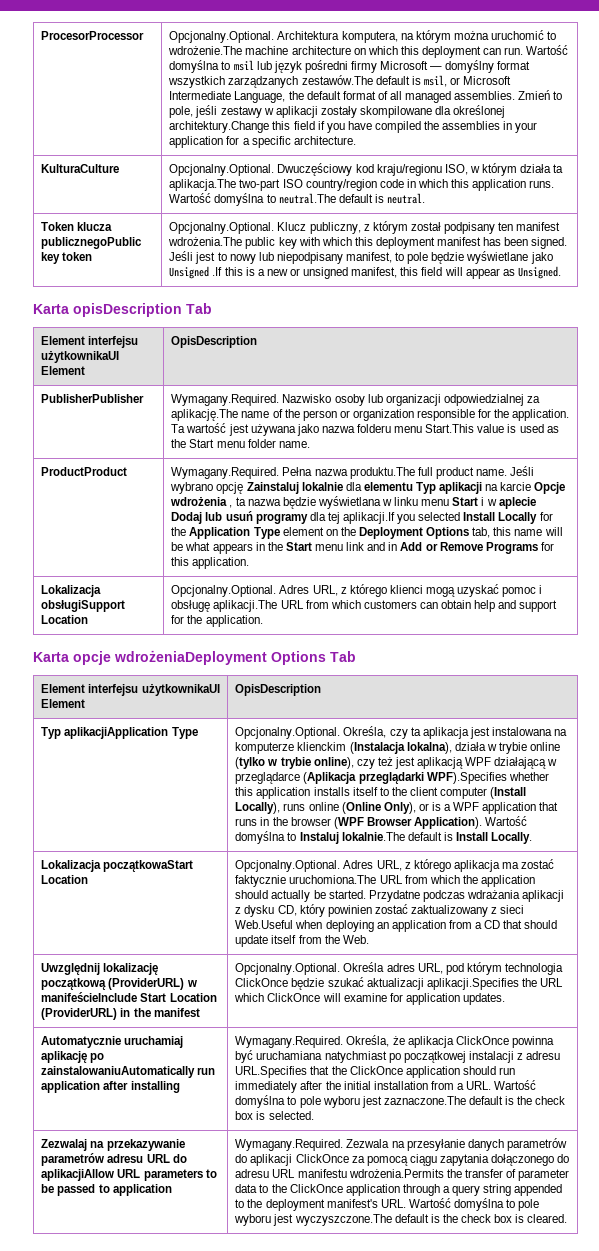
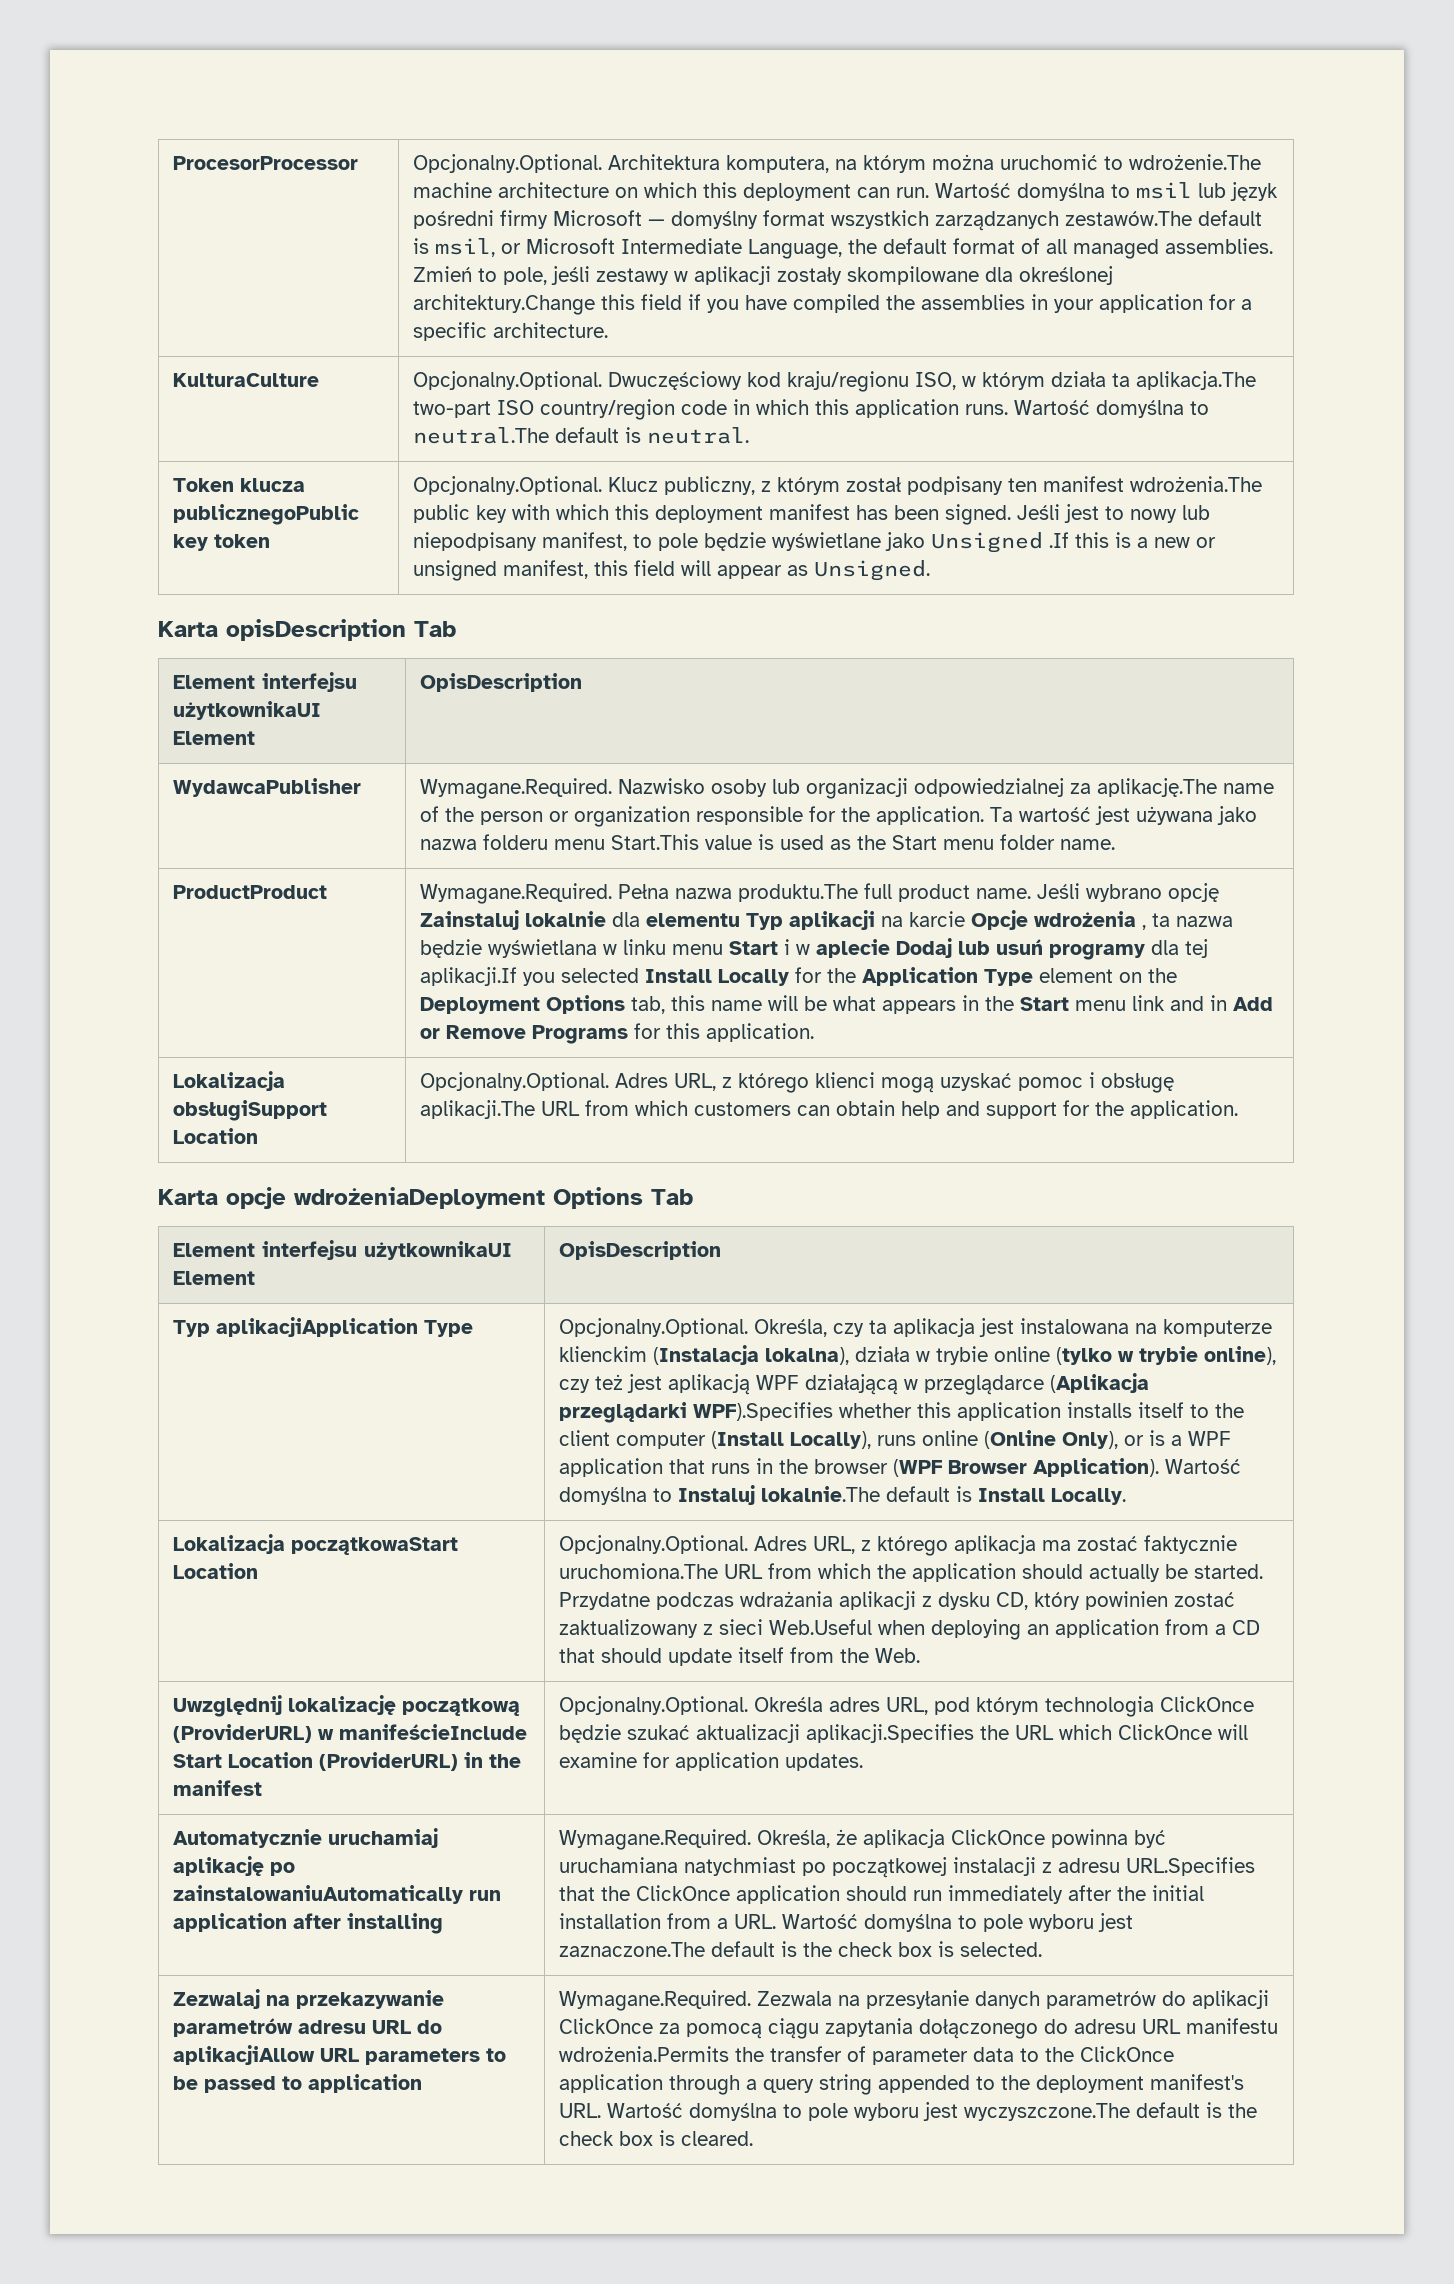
- PublisherPublisher | Wymagany.Required. Nazwisko osoby lub organizacji odpowiedzialnej za aplikację.The name of the person or organization responsible for the application. Ta wartość jest używana jako nazwa folderu menu Start.This value is used as the Start menu folder name.
+ WydawcaPublisher | Wymagane.Required. Nazwisko osoby lub organizacji odpowiedzialnej za aplikację.The name of the person or organization responsible for the application. Ta wartość jest używana jako nazwa folderu menu Start.This value is used as the Start menu folder name.
- Wymagany.Required. Pełna nazwa produktu.The full product name.
+ Wymagane.Required. Pełna nazwa produktu.The full product name.
- Wymagany.Required. Określa, że aplikacja ClickOnce powinna być uruchamiana natychmiast po początkowej instalacji z adresu URL.Specifies that the ClickOnce application should run immediately after the initial installation from a URL. Wartość domyślna to pole wyboru jest zaznaczone.The default is the check box is selected.
+ Wymagane.Required. Określa, że aplikacja ClickOnce powinna być uruchamiana natychmiast po początkowej instalacji z adresu URL.Specifies that the ClickOnce application should run immediately after the initial installation from a URL. Wartość domyślna to pole wyboru jest zaznaczone.The default is the check box is selected.
- Wymagany.Required. Zezwala na przesyłanie danych parametrów do aplikacji ClickOnce za pomocą ciągu zapytania dołączonego do adresu URL manifestu wdrożenia.Permits the transfer of parameter data to the ClickOnce application through a query string appended to the deployment manifest's URL. Wartość domyślna to pole wyboru jest wyczyszczone.The default is the check box is cleared.
+ Wymagane.Required. Zezwala na przesyłanie danych parametrów do aplikacji ClickOnce za pomocą ciągu zapytania dołączonego do adresu URL manifestu wdrożenia.Permits the transfer of parameter data to the ClickOnce application through a query string appended to the deployment manifest's URL. Wartość domyślna to pole wyboru jest wyczyszczone.The default is the check box is cleared.

